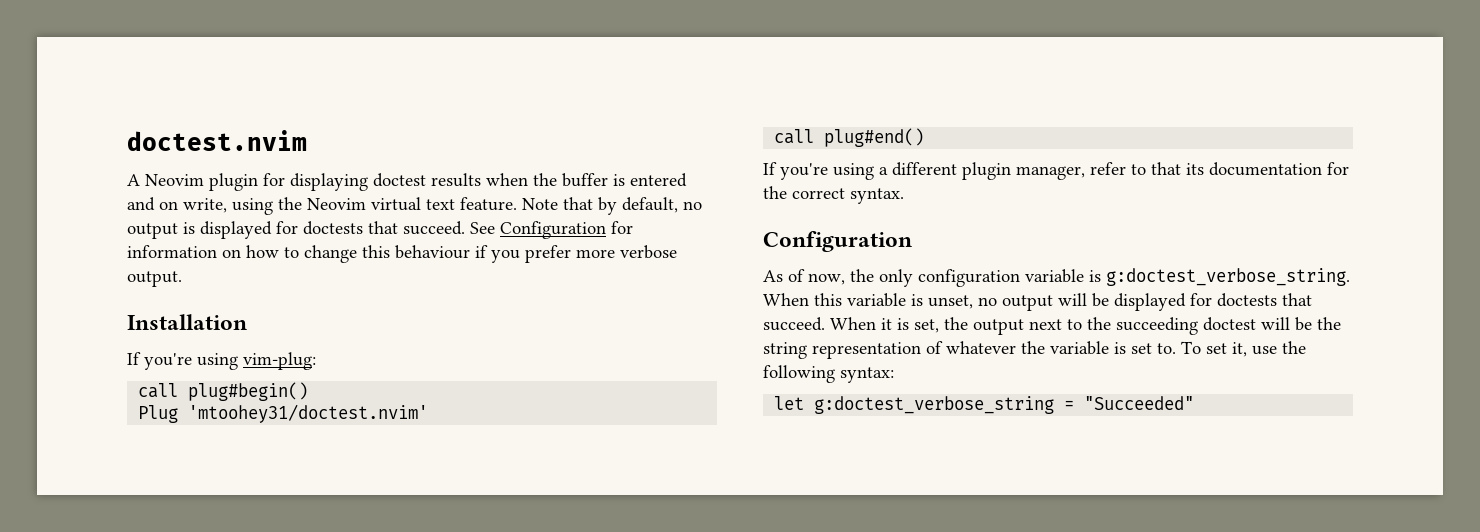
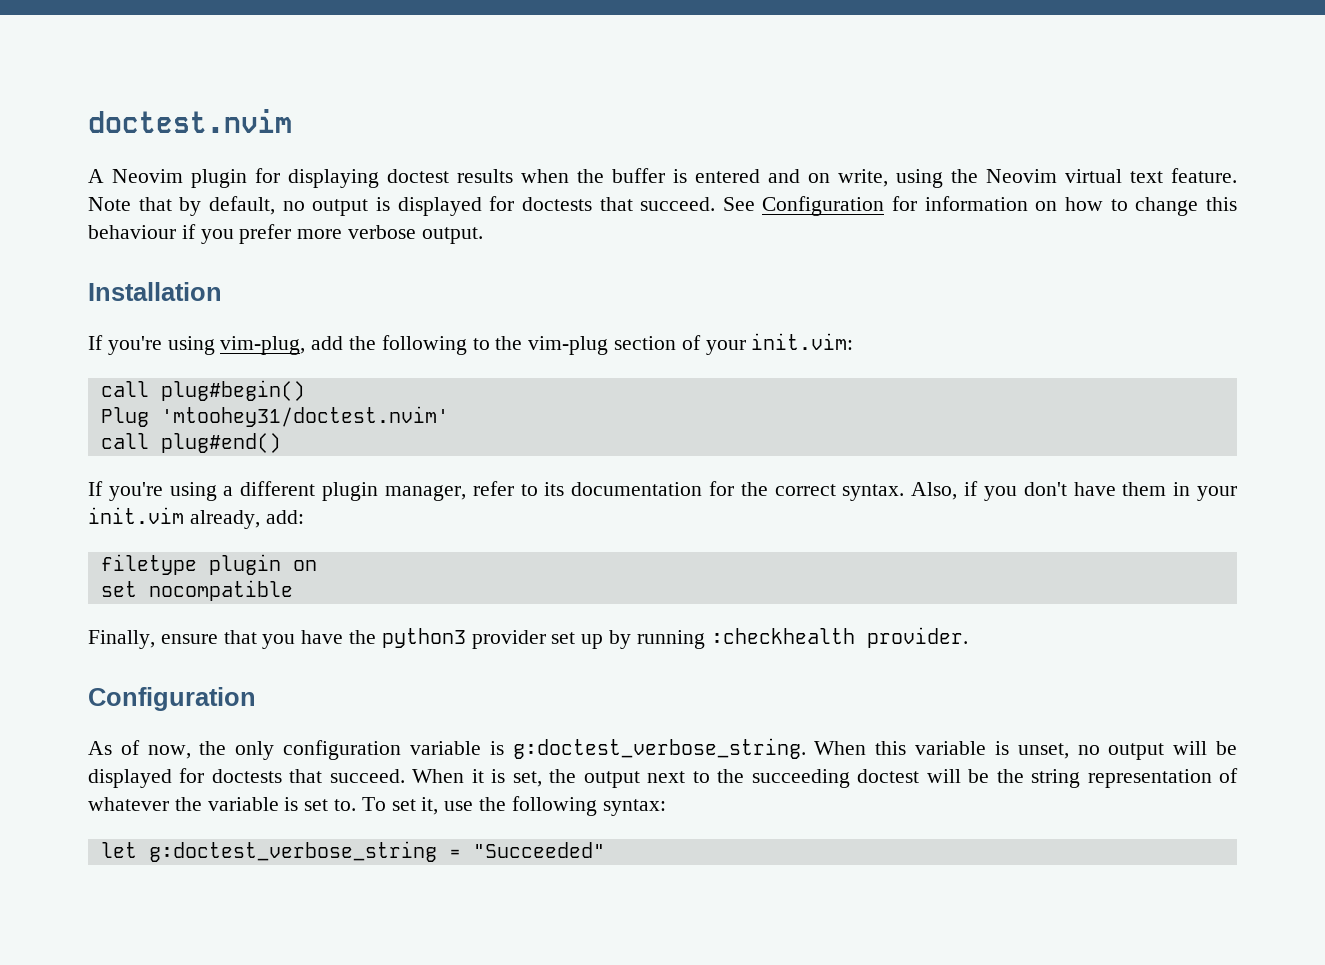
- If you're using vim-plug:
+ If you're using vim-plug, add the following to the vim-plug section of your init.vim:
- If you're using a different plugin manager, refer to that its documentation for the correct syntax.
+ If you're using a different plugin manager, refer to its documentation for the correct syntax. Also, if you don't have them in your init.vim already, add:
+ filetype plugin on
+ set nocompatible
+ Finally, ensure that you have the python3 provider set up by running :checkhealth provider.

